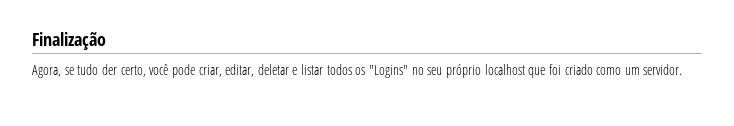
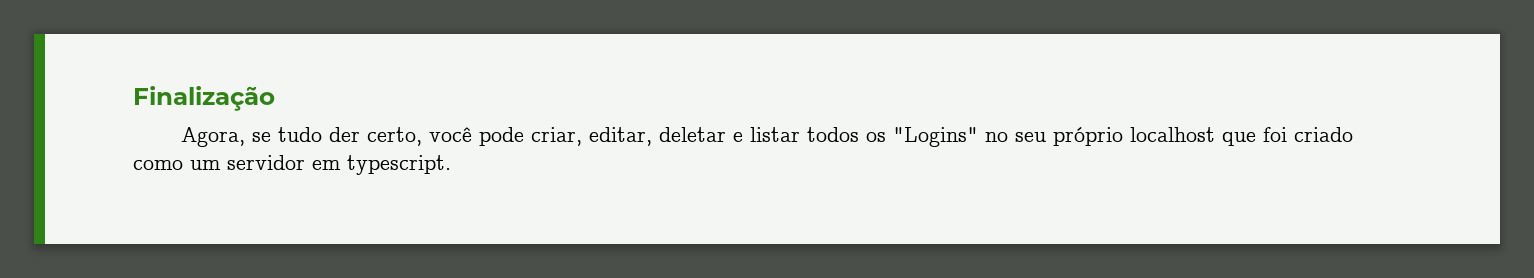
- Agora, se tudo der certo, você pode criar, editar, deletar e listar todos os "Logins" no seu próprio localhost que foi criado como um servidor.
+ Agora, se tudo der certo, você pode criar, editar, deletar e listar todos os "Logins" no seu próprio localhost que foi criado como um servidor em typescript.

